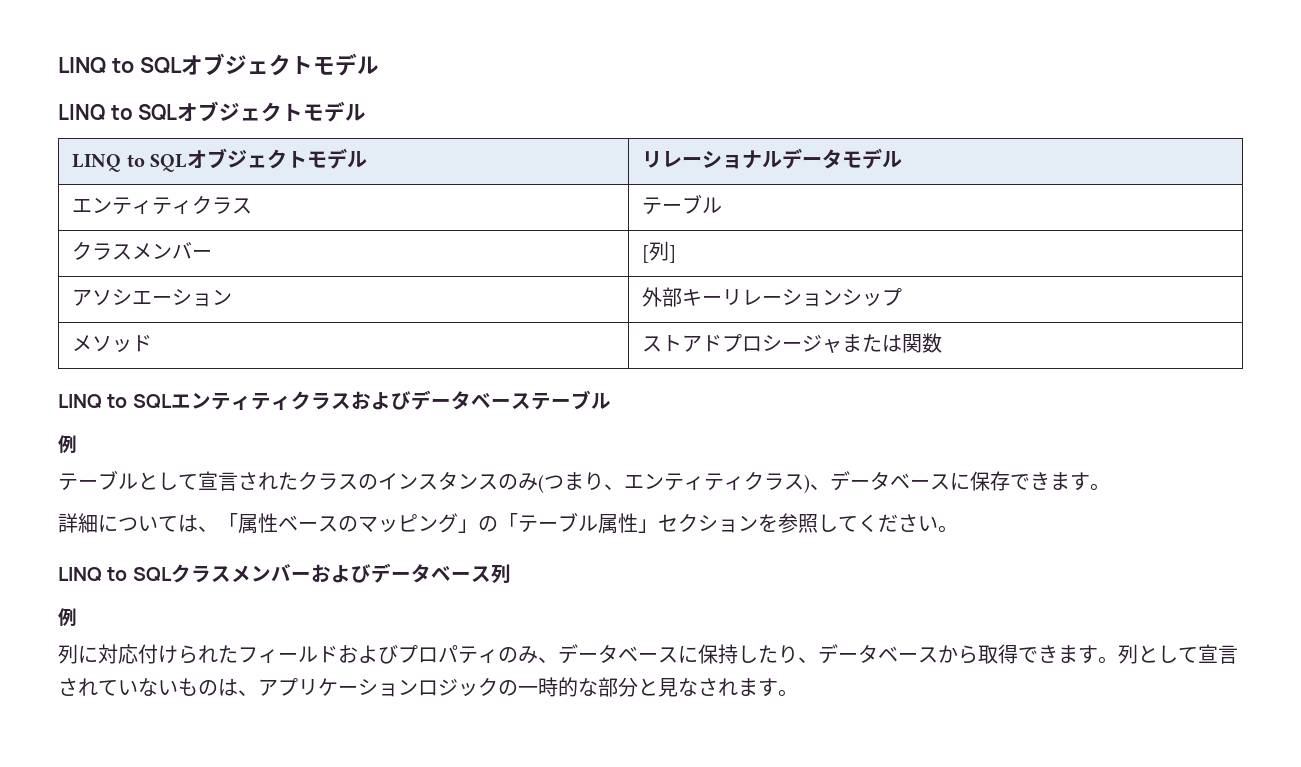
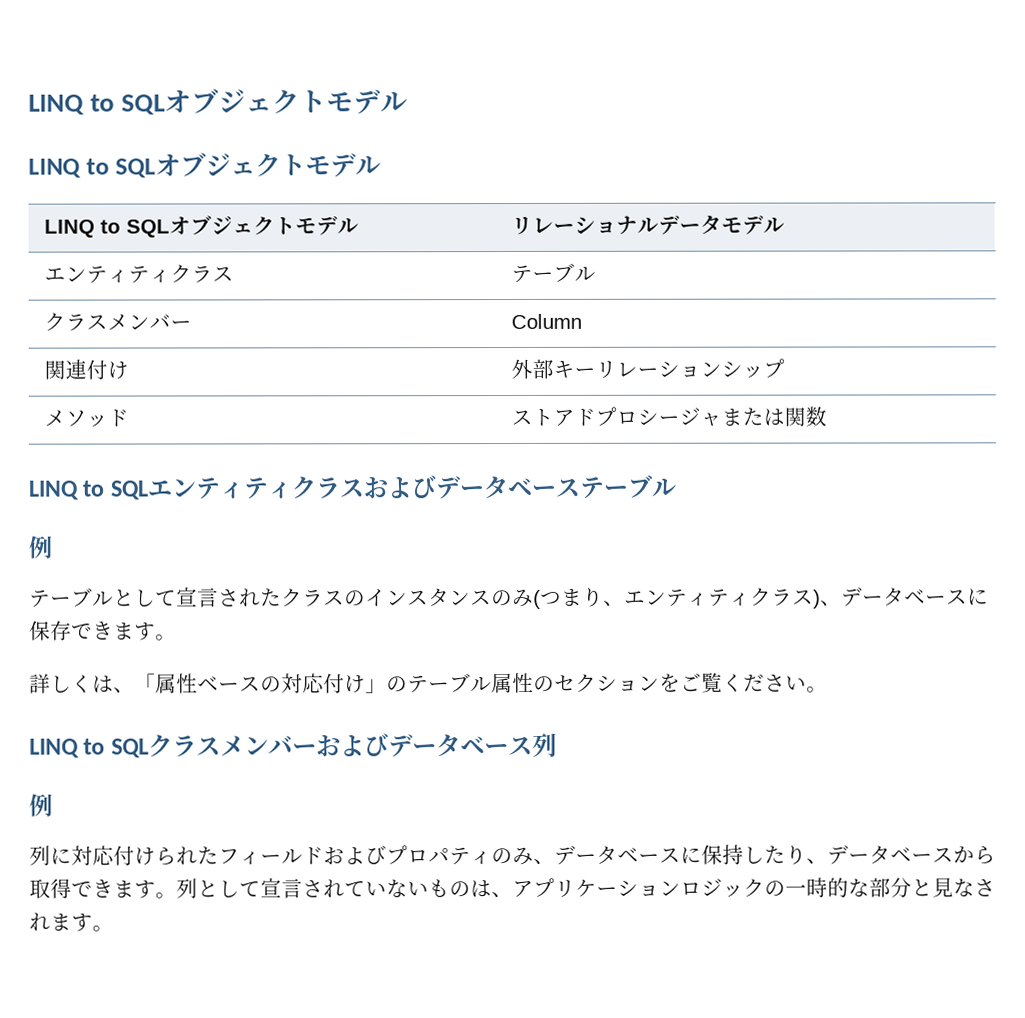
- クラスメンバー | [列]
- アソシエーション | 外部キーリレーションシップ
+ クラスメンバー | Column
+ 関連付け | 外部キーリレーションシップ
- 詳細については、「属性ベースのマッピング」の「テーブル属性」セクションを参照してください。
+ 詳しくは、「属性ベースの対応付け」のテーブル属性のセクションをご覧ください。

